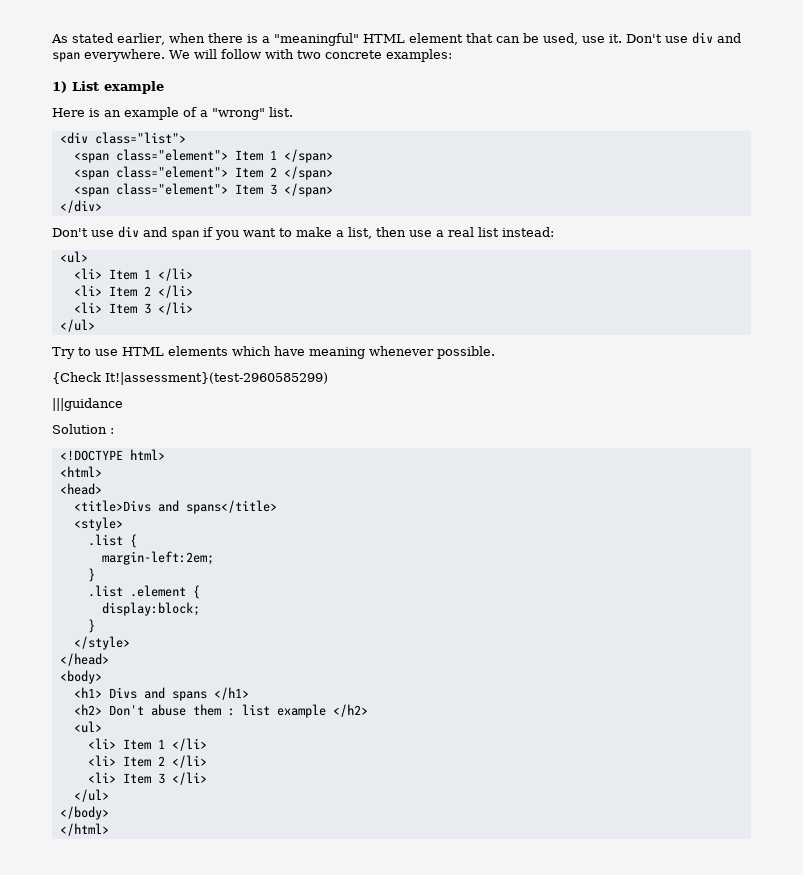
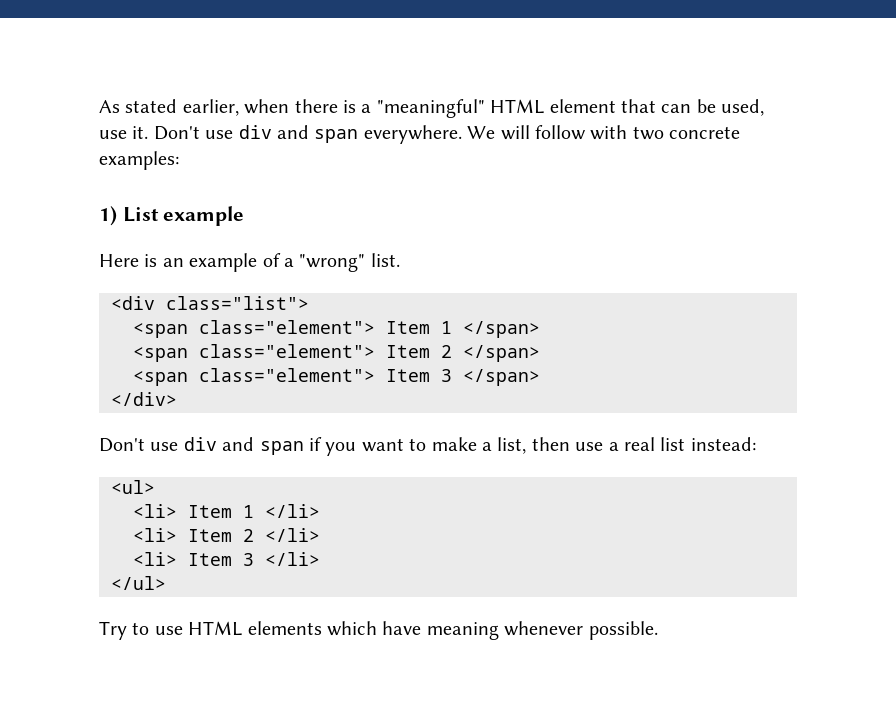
- {Check It!|assessment}(test-2960585299)
- |||guidance
- Solution :
- <!DOCTYPE html>
- <html>
- <head>
- <title>Divs and spans</title>
- <style>
- .list {
- margin-left:2em;
- }
- .list .element {
- display:block;
- }
- </style>
- </head>
- <body>
- <h1> Divs and spans </h1>
- <h2> Don't abuse them : list example </h2>
- <ul>
- <li> Item 1 </li>
- <li> Item 2 </li>
- <li> Item 3 </li>
- </ul>
- </body>
- </html>

